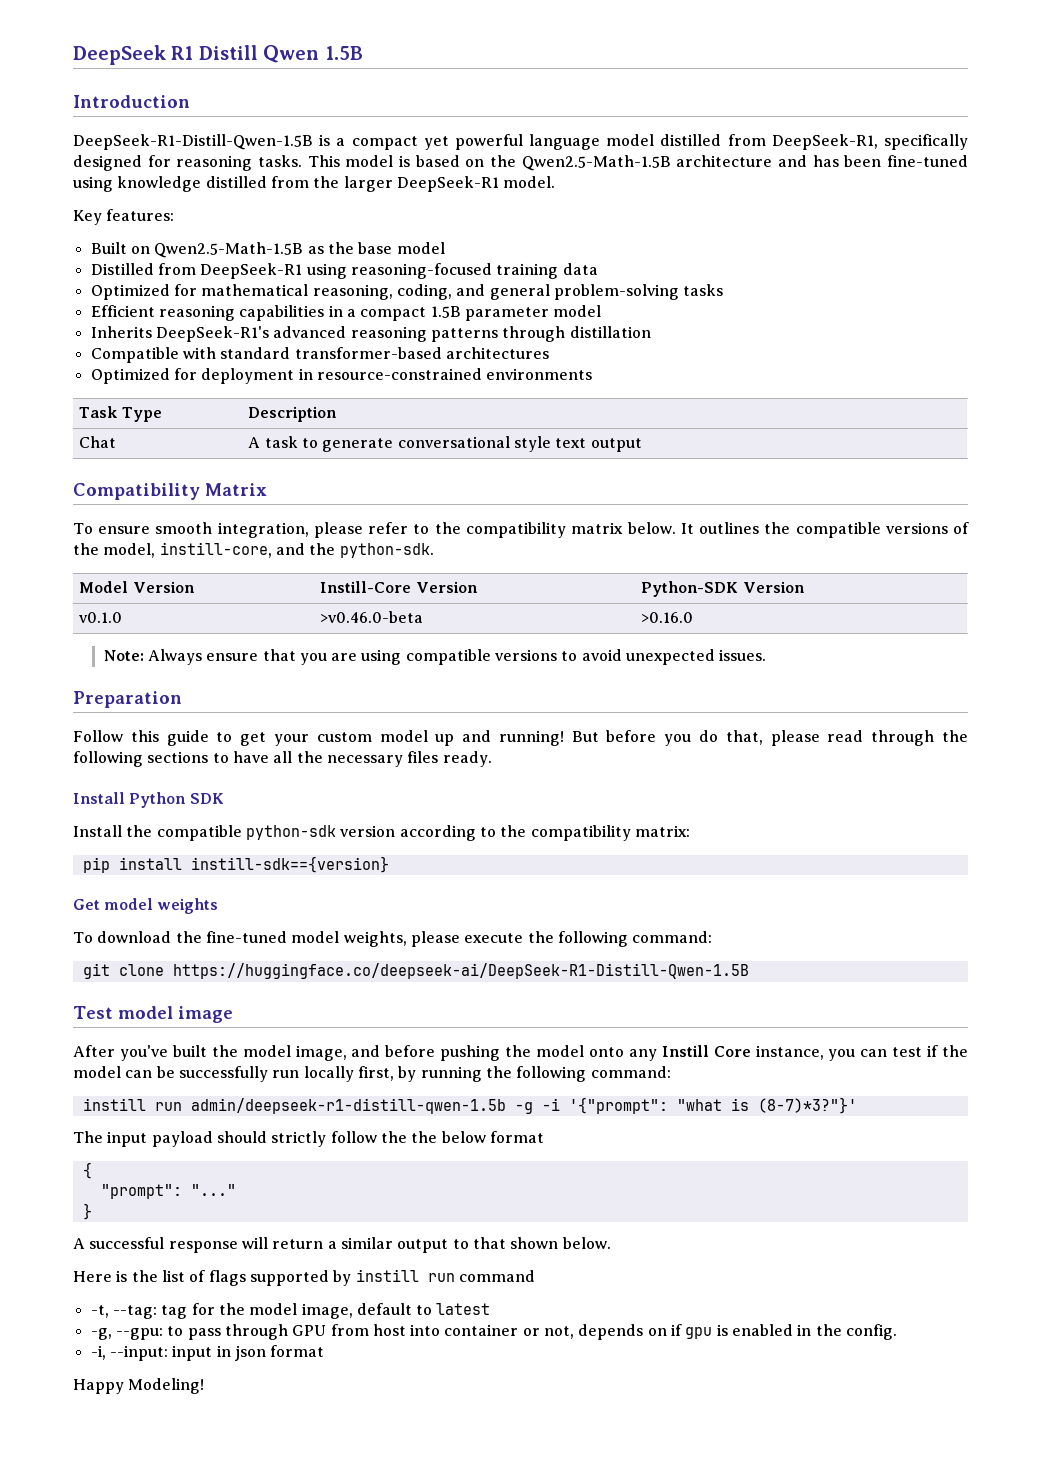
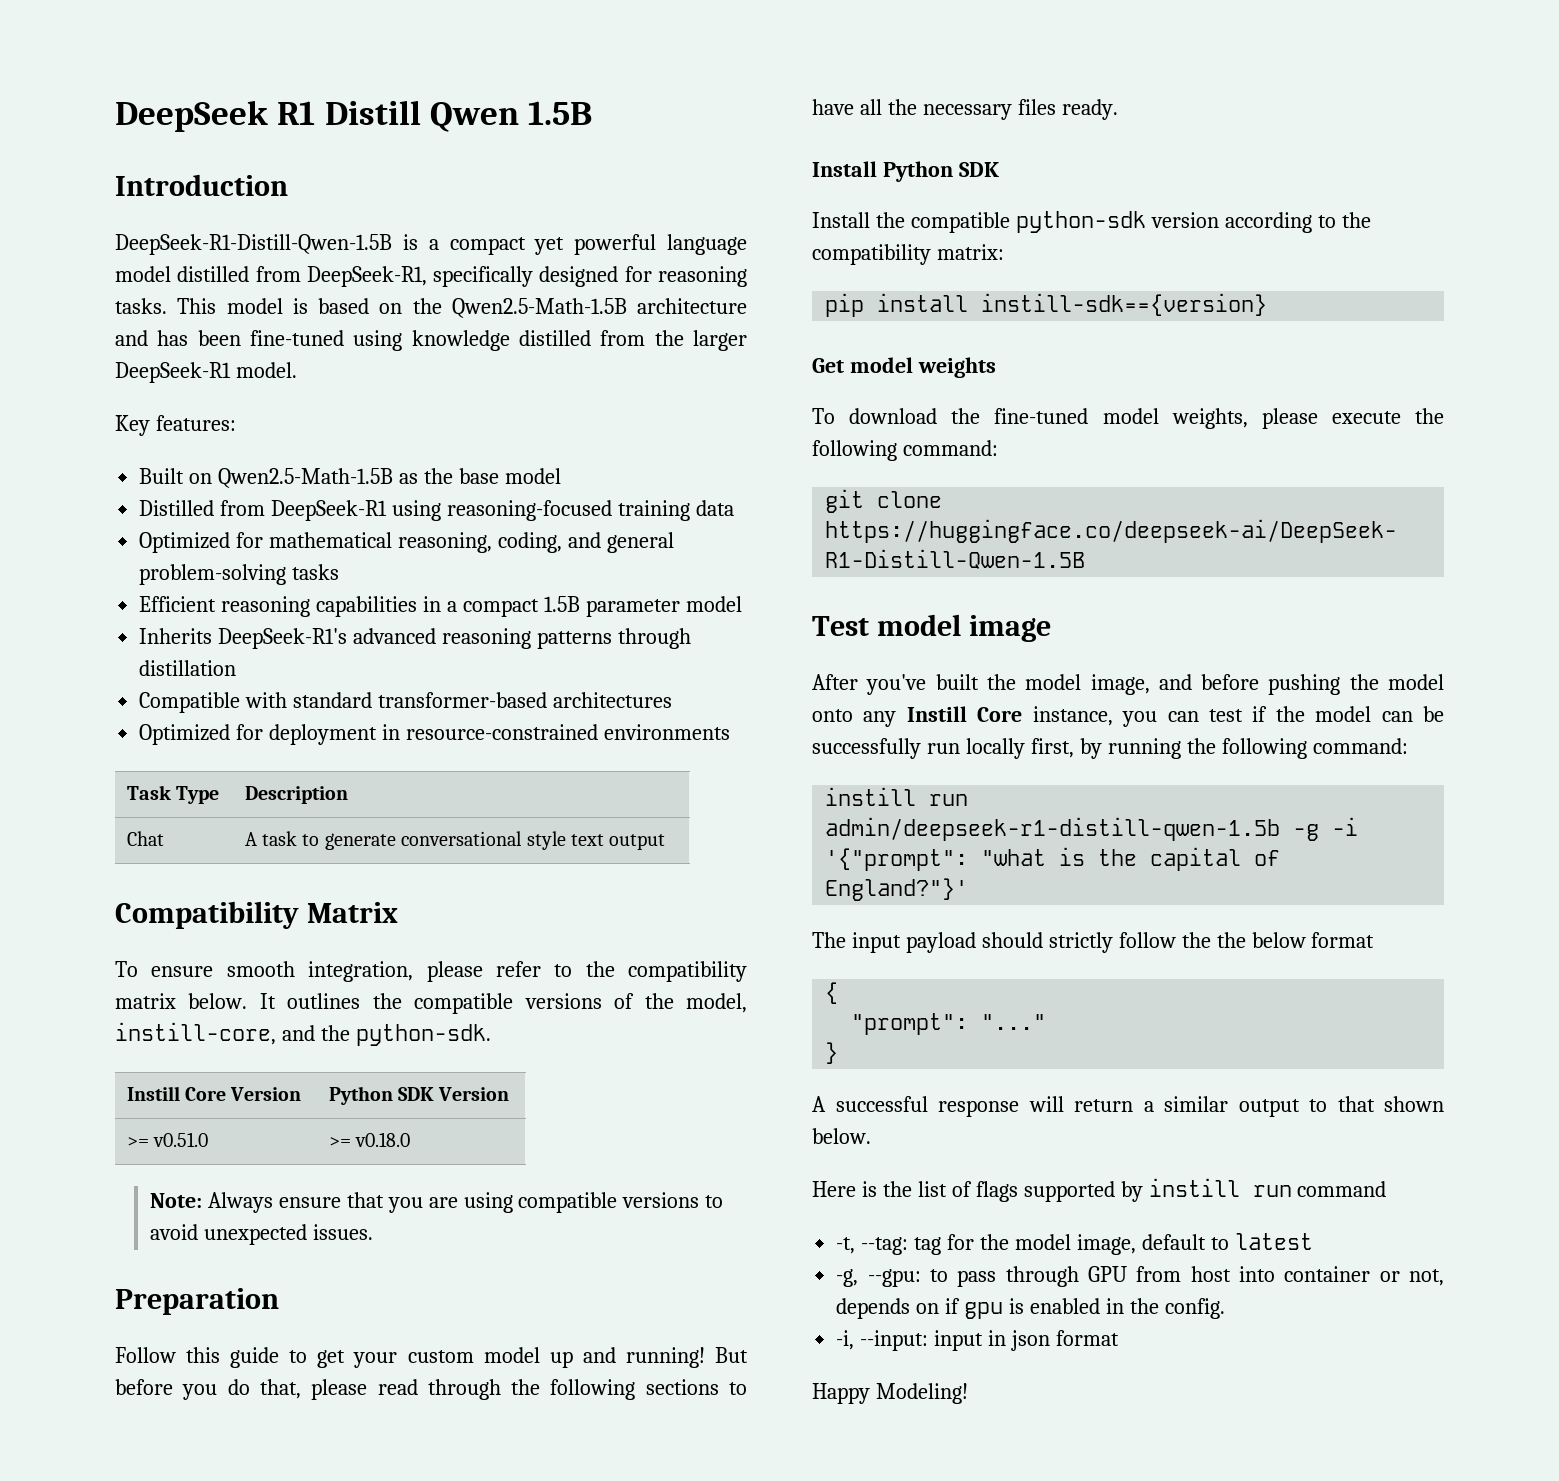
- Model Version | Instill-Core Version | Python-SDK Version
- v0.1.0 | >v0.46.0-beta | >0.16.0
+ Instill Core Version | Python SDK Version
+ >= v0.51.0 | >= v0.18.0
- instill run admin/deepseek-r1-distill-qwen-1.5b -g -i '{"prompt": "what is (8-7)*3?"}'
+ instill run admin/deepseek-r1-distill-qwen-1.5b -g -i '{"prompt": "what is the capital of England?"}'

